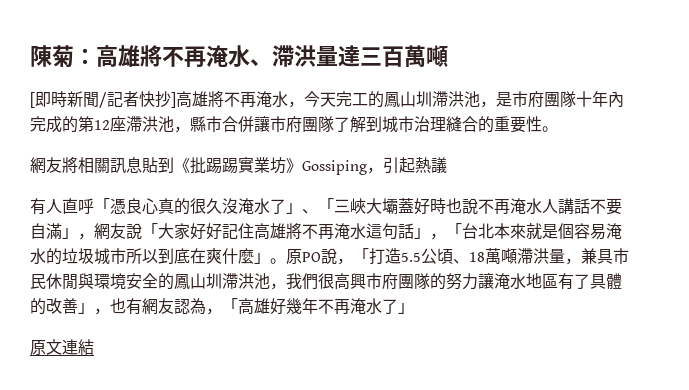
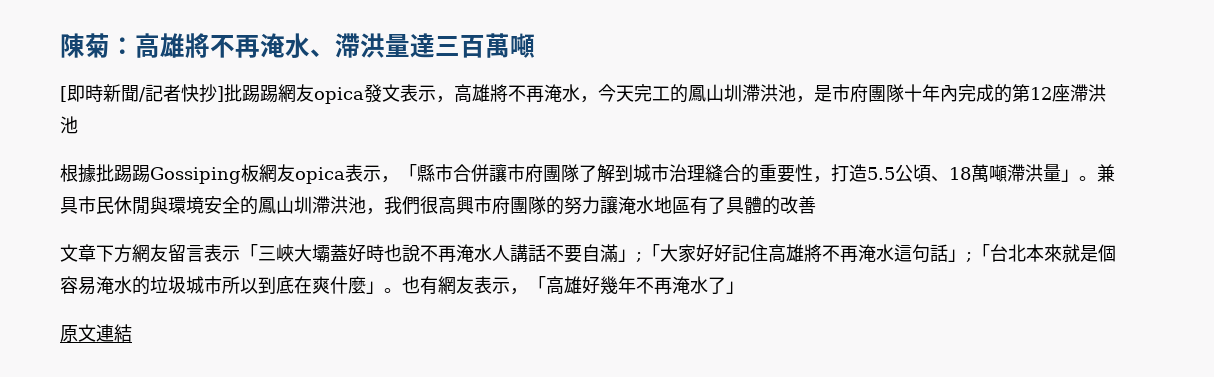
- [即時新聞/記者快抄]高雄將不再淹水，今天完工的鳳山圳滯洪池，是市府團隊十年內完成的第12座滯洪池，縣市合併讓市府團隊了解到城市治理縫合的重要性。
- 網友將相關訊息貼到《批踢踢實業坊》Gossiping，引起熱議
- 有人直呼「憑良心真的很久沒淹水了」、「三峽大壩蓋好時也說不再淹水人講話不要自滿」，網友說「大家好好記住高雄將不再淹水這句話」，「台北本來就是個容易淹水的垃圾城市所以到底在爽什麼」。原PO說，「打造5.5公頃、18萬噸滯洪量，兼具市民休閒與環境安全的鳳山圳滯洪池，我們很高興市府團隊的努力讓淹水地區有了具體的改善」，也有網友認為，「高雄好幾年不再淹水了」
+ [即時新聞/記者快抄]批踢踢網友opica發文表示，高雄將不再淹水，今天完工的鳳山圳滯洪池，是市府團隊十年內完成的第12座滯洪池
+ 根據批踢踢Gossiping板網友opica表示，「縣市合併讓市府團隊了解到城市治理縫合的重要性，打造5.5公頃、18萬噸滯洪量」。兼具市民休閒與環境安全的鳳山圳滯洪池，我們很高興市府團隊的努力讓淹水地區有了具體的改善
+ 文章下方網友留言表示「三峽大壩蓋好時也說不再淹水人講話不要自滿」;「大家好好記住高雄將不再淹水這句話」;「台北本來就是個容易淹水的垃圾城市所以到底在爽什麼」。也有網友表示，「高雄好幾年不再淹水了」

